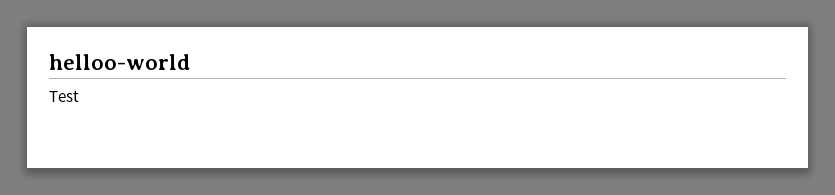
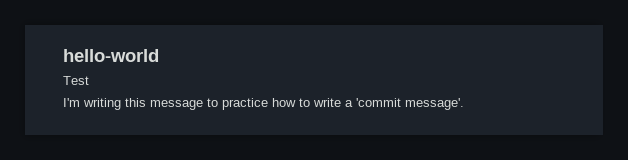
- helloo-world
+ hello-world
+ I'm writing this message to practice how to write a 'commit message'.

